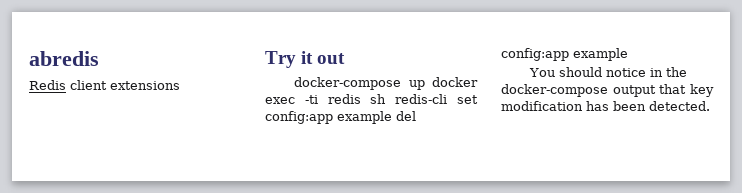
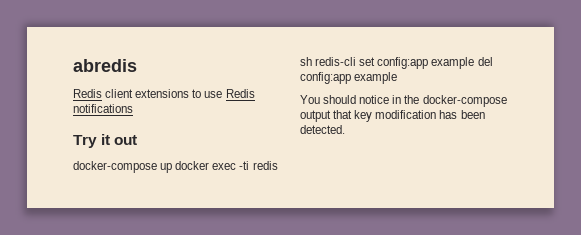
- Redis client extensions
+ Redis client extensions to use Redis notifications

